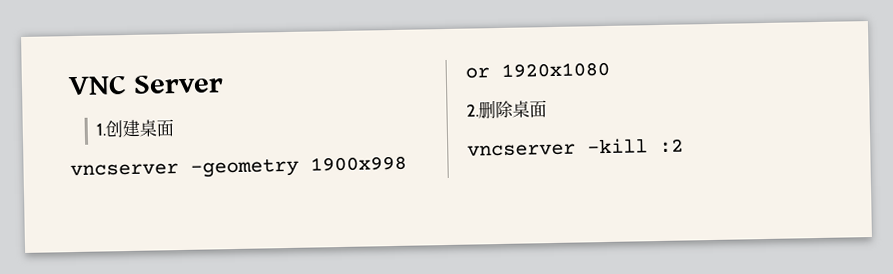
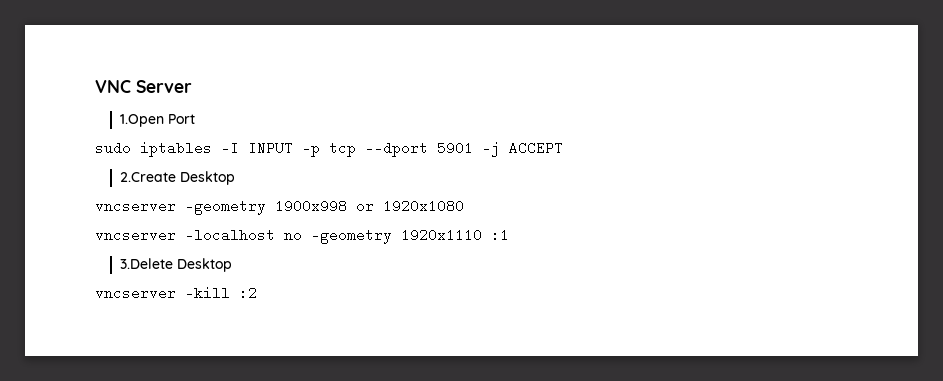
- 1.创建桌面
+ 1.Open Port
+ sudo iptables -I INPUT -p tcp --dport 5901 -j ACCEPT
+ 2.Create Desktop
- 2.删除桌面
+ vncserver -localhost no -geometry 1920x1110 :1
+ 3.Delete Desktop

